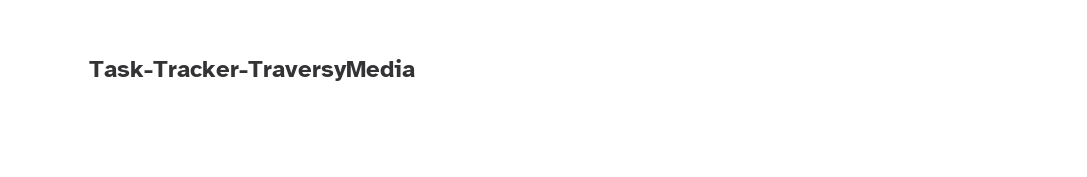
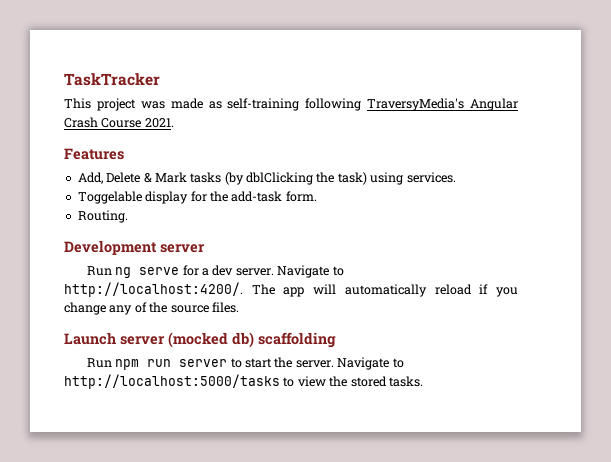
- Task-Tracker-TraversyMedia
+ TaskTracker
+ This project was made as self-training following TraversyMedia's Angular Crash Course 2021.
+ Features
+ Add, Delete & Mark tasks (by dblClicking the task) using services.
+ Toggelable display for the add-task form.
+ Routing.
+ Development server
+ Run ng serve for a dev server. Navigate to http://localhost:4200/. The app will automatically reload if you change any of the source files.
+ Launch server (mocked db) scaffolding
+ Run npm run server to start the server. Navigate to http://localhost:5000/tasks to view the stored tasks.

